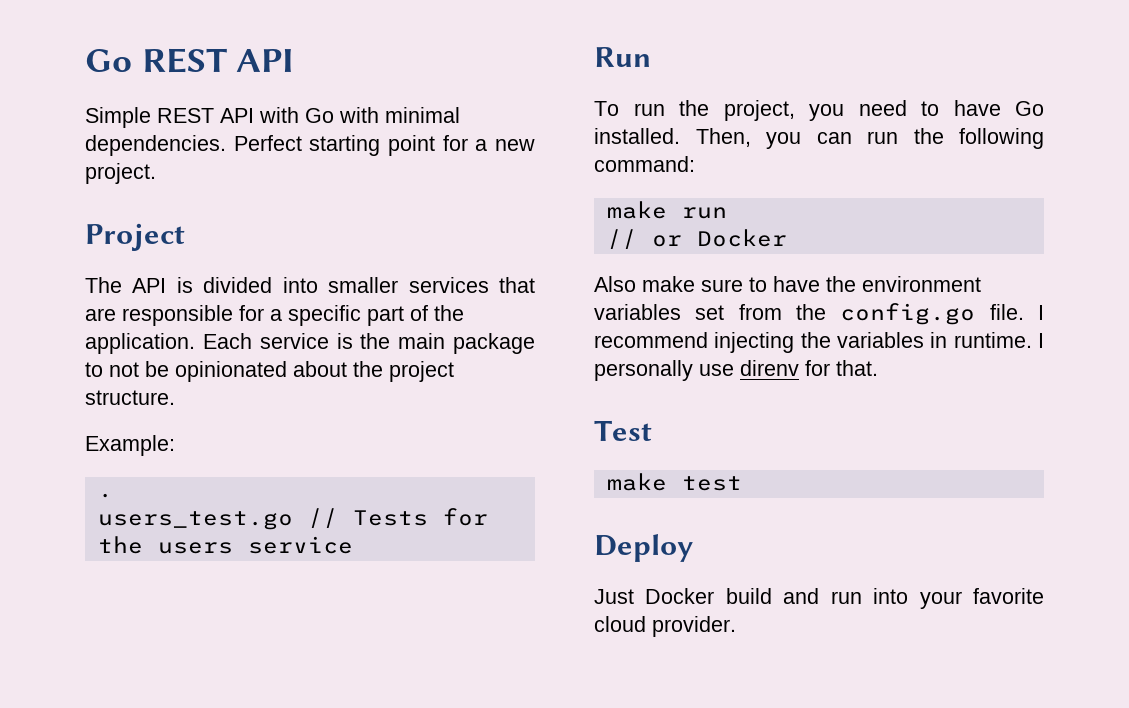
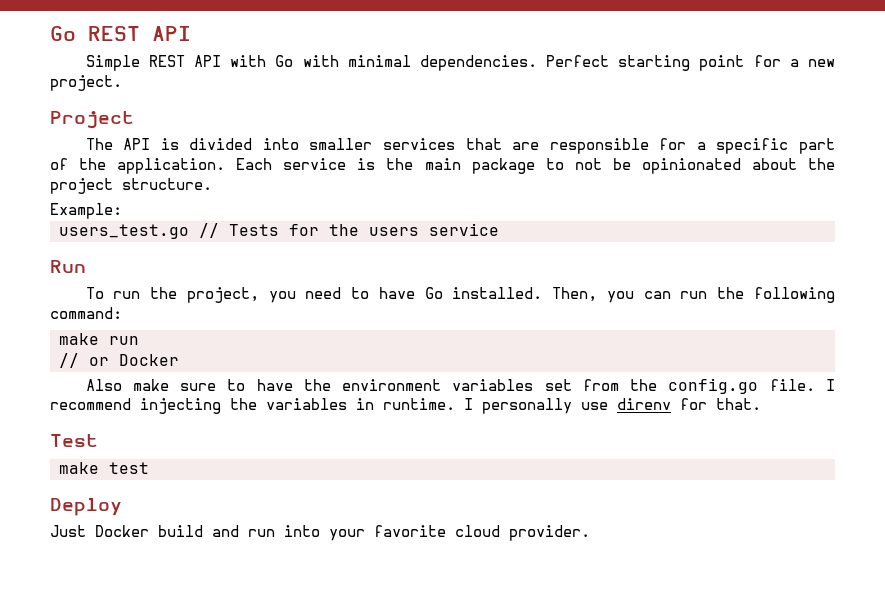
- .

